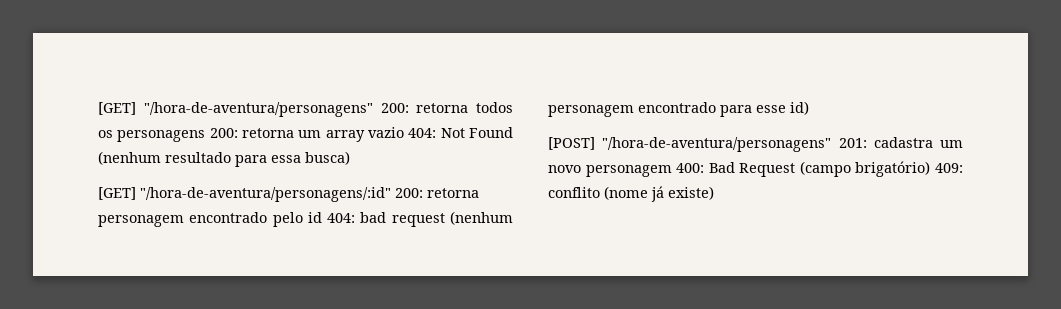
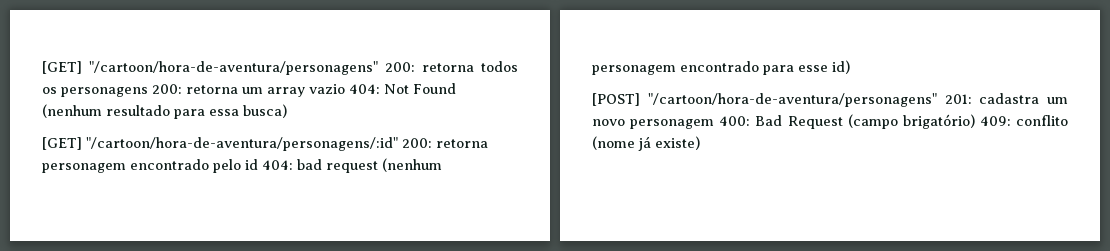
- [GET] "/hora-de-aventura/personagens" 200: retorna todos os personagens 200: retorna um array vazio 404: Not Found (nenhum resultado para essa busca)
+ [GET] "/cartoon/hora-de-aventura/personagens" 200: retorna todos os personagens 200: retorna um array vazio 404: Not Found (nenhum resultado para essa busca)
- [GET] "/hora-de-aventura/personagens/:id" 200: retorna personagem encontrado pelo id 404: bad request (nenhum personagem encontrado para esse id)
+ [GET] "/cartoon/hora-de-aventura/personagens/:id" 200: retorna personagem encontrado pelo id 404: bad request (nenhum personagem encontrado para esse id)
- [POST] "/hora-de-aventura/personagens" 201: cadastra um novo personagem 400: Bad Request (campo brigatório) 409: conflito (nome já existe)
+ [POST] "/cartoon/hora-de-aventura/personagens" 201: cadastra um novo personagem 400: Bad Request (campo brigatório) 409: conflito (nome já existe)

